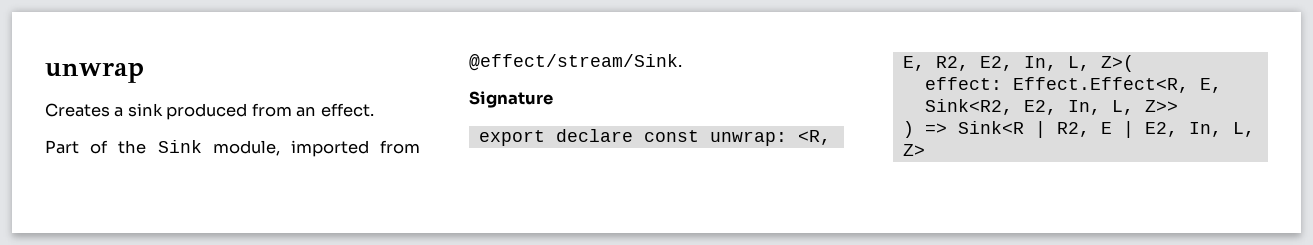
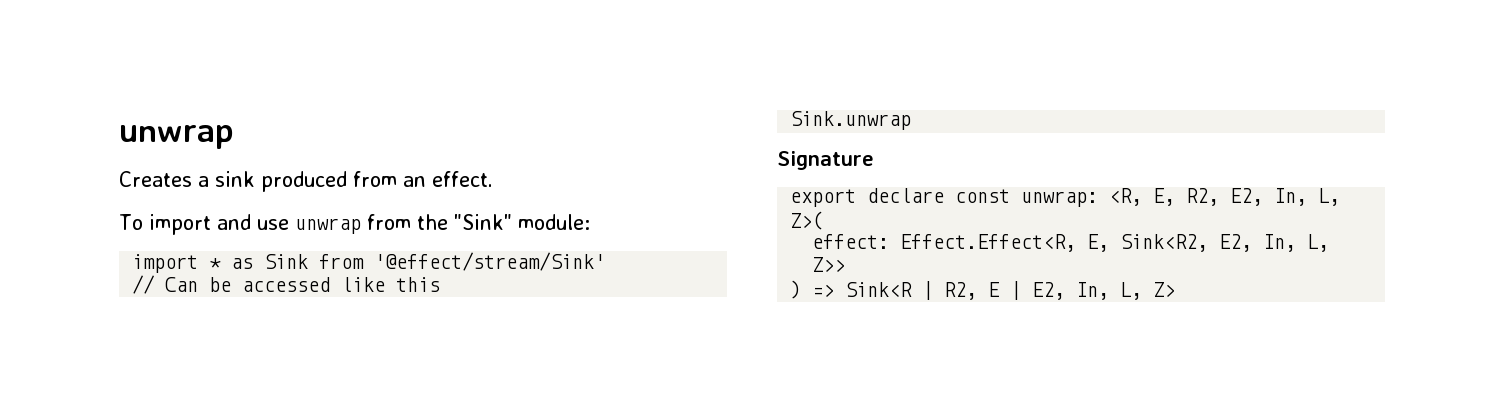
- Part of the Sink module, imported from @effect/stream/Sink.
+ To import and use unwrap from the "Sink" module:
+ import * as Sink from '@effect/stream/Sink'
+ // Can be accessed like this
+ Sink.unwrap

